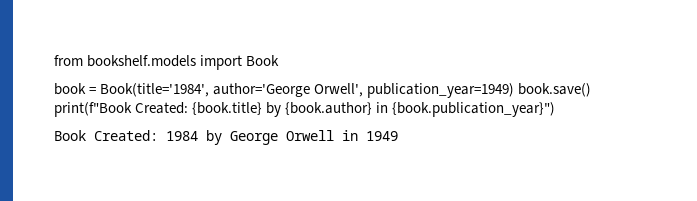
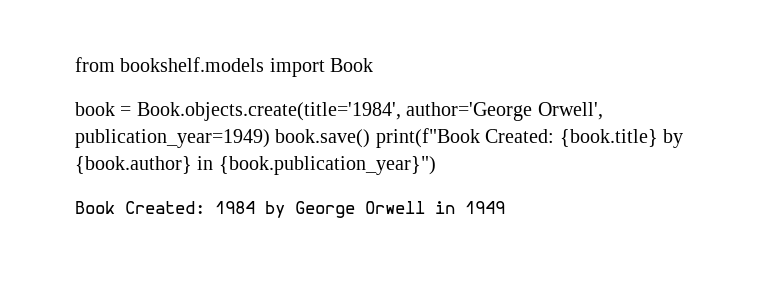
- book = Book(title='1984', author='George Orwell', publication_year=1949) book.save() print(f"Book Created: {book.title} by {book.author} in {book.publication_year}")
+ book = Book.objects.create(title='1984', author='George Orwell', publication_year=1949) book.save() print(f"Book Created: {book.title} by {book.author} in {book.publication_year}")

